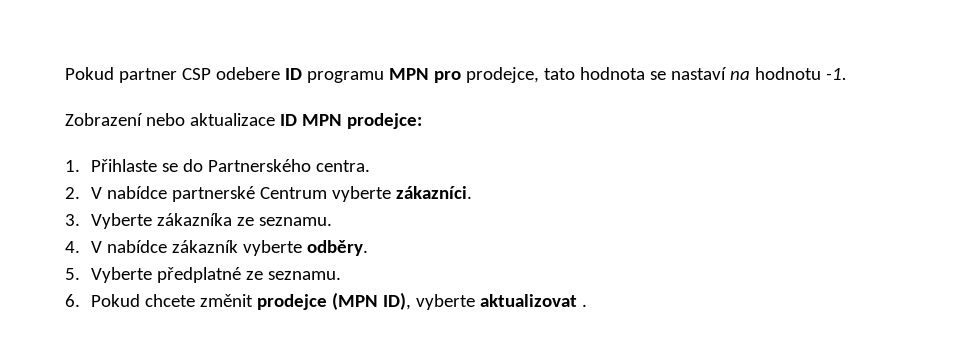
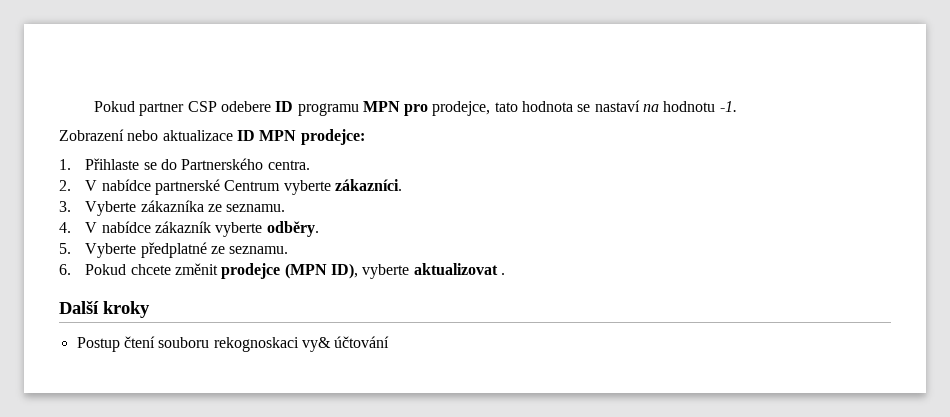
+ Další kroky
+ Postup čtení souboru rekognoskaci vy& účtování

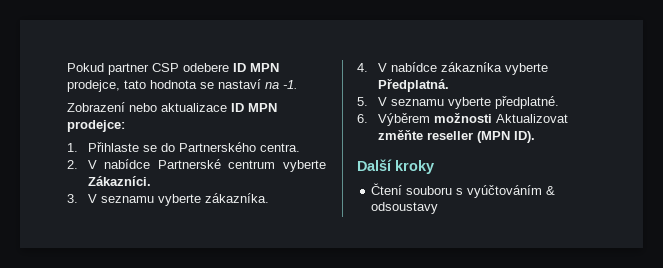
- Pokud partner CSP odebere ID programu MPN pro prodejce, tato hodnota se nastaví na hodnotu -1.
+ Pokud partner CSP odebere ID MPN prodejce, tato hodnota se nastaví na -1.
- 2. V nabídce partnerské Centrum vyberte zákazníci.
- 3. Vyberte zákazníka ze seznamu.
- 4. V nabídce zákazník vyberte odběry.
- 5. Vyberte předplatné ze seznamu.
- 6. Pokud chcete změnit prodejce (MPN ID), vyberte aktualizovat .
+ 2. V nabídce Partnerské centrum vyberte Zákazníci.
+ 3. V seznamu vyberte zákazníka.
+ 4. V nabídce zákazníka vyberte Předplatná.
+ 5. V seznamu vyberte předplatné.
+ 6. Výběrem možnosti Aktualizovat změňte reseller (MPN ID).
  Další kroky
- Postup čtení souboru rekognoskaci vy& účtování
+ Čtení souboru s vyúčtováním & odsoustavy

